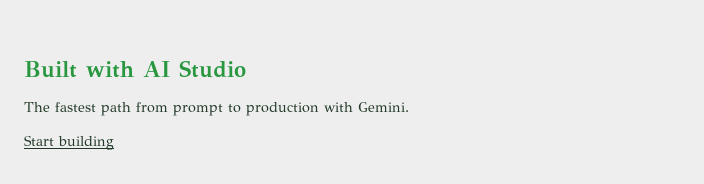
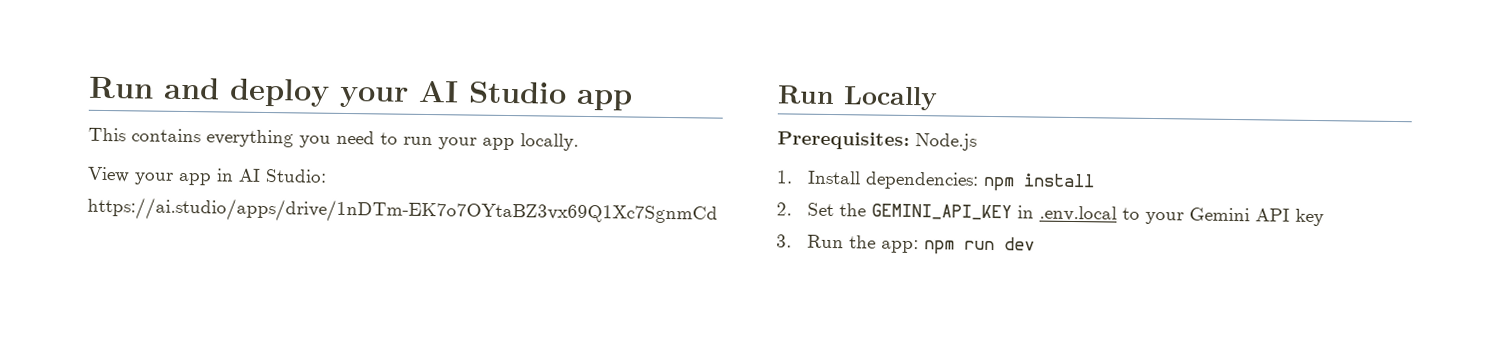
- Built with AI Studio
- The fastest path from prompt to production with Gemini.
- Start building
+ Run and deploy your AI Studio app
+ This contains everything you need to run your app locally.
+ View your app in AI Studio: https://ai.studio/apps/drive/1nDTm-EK7o7OYtaBZ3vx69Q1Xc7SgnmCd
+ Run Locally
+ Prerequisites: Node.js
+ 1. Install dependencies: npm install
+ 2. Set the GEMINI_API_KEY in .env.local to your Gemini API key
+ 3. Run the app: npm run dev

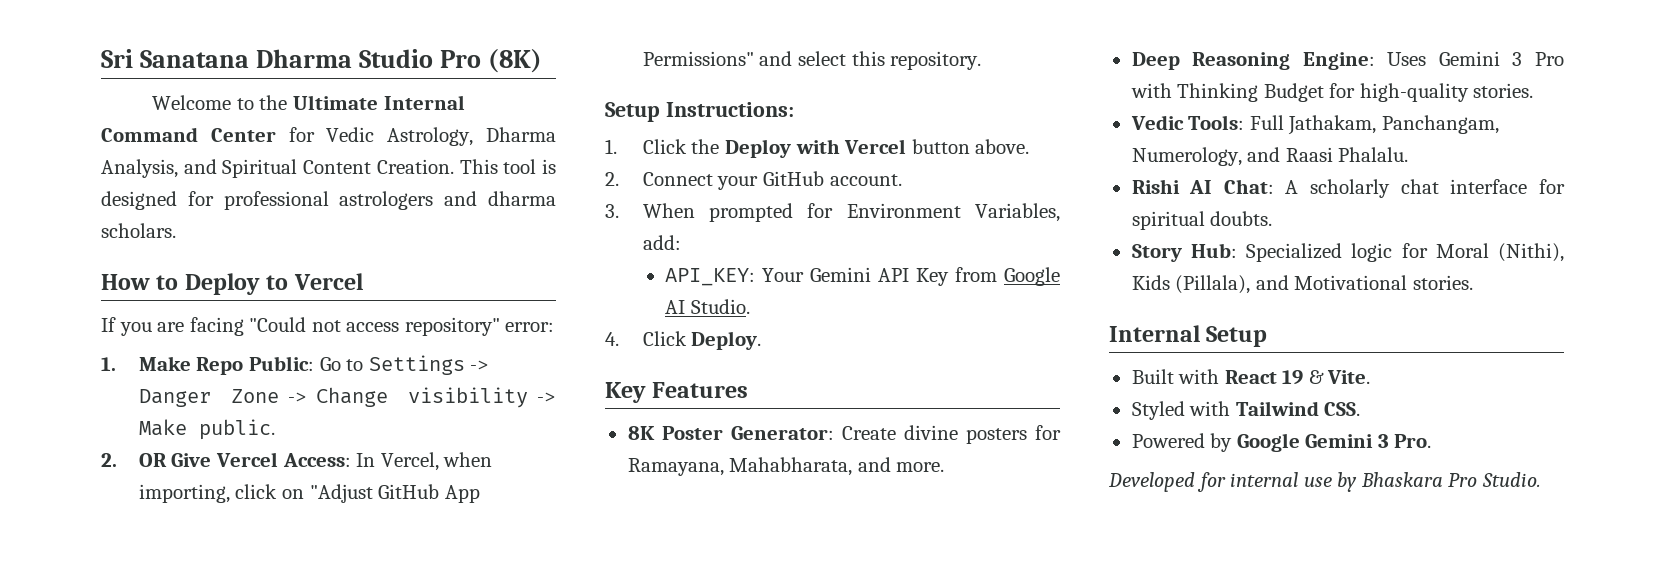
- Run and deploy your AI Studio app
- This contains everything you need to run your app locally.
- View your app in AI Studio: https://ai.studio/apps/drive/1nDTm-EK7o7OYtaBZ3vx69Q1Xc7SgnmCd
- Run Locally
- Prerequisites: Node.js
- 1. Install dependencies: npm install
- 2. Set the GEMINI_API_KEY in .env.local to your Gemini API key
- 3. Run the app: npm run dev
+ Sri Sanatana Dharma Studio Pro (8K)
+ Welcome to the Ultimate Internal Command Center for Vedic Astrology, Dharma Analysis, and Spiritual Content Creation. This tool is designed for professional astrologers and dharma scholars.
+ How to Deploy to Vercel
+ If you are facing "Could not access repository" error:
+ 1. Make Repo Public: Go to Settings -> Danger Zone -> Change visibility -> Make public.
+ 2. OR Give Vercel Access: In Vercel, when importing, click on "Adjust GitHub App Permissions" and select this repository.
+ Setup Instructions:
+ 1. Click the Deploy with Vercel button above.
+ 2. Connect your GitHub account.
+ 3. When prompted for Environment Variables, add:
+ API_KEY: Your Gemini API Key from Google AI Studio.
+ 4. Click Deploy.
+ Key Features
+ 8K Poster Generator: Create divine posters for Ramayana, Mahabharata, and more.
+ Deep Reasoning Engine: Uses Gemini 3 Pro with Thinking Budget for high-quality stories.
+ Vedic Tools: Full Jathakam, Panchangam, Numerology, and Raasi Phalalu.
+ Rishi AI Chat: A scholarly chat interface for spiritual doubts.
+ Story Hub: Specialized logic for Moral (Nithi), Kids (Pillala), and Motivational stories.
+ Internal Setup
+ Built with React 19 & Vite.
+ Styled with Tailwind CSS.
+ Powered by Google Gemini 3 Pro.
+ Developed for internal use by Bhaskara Pro Studio.

